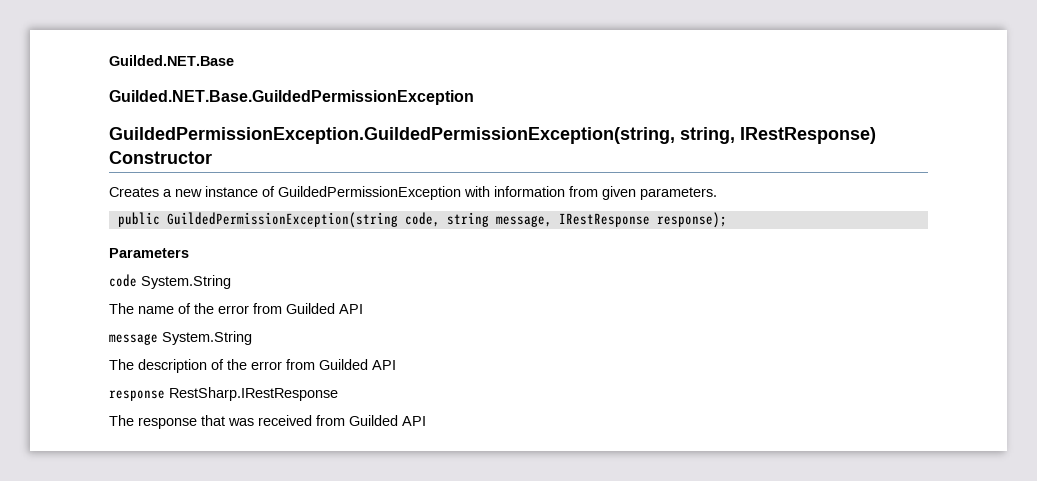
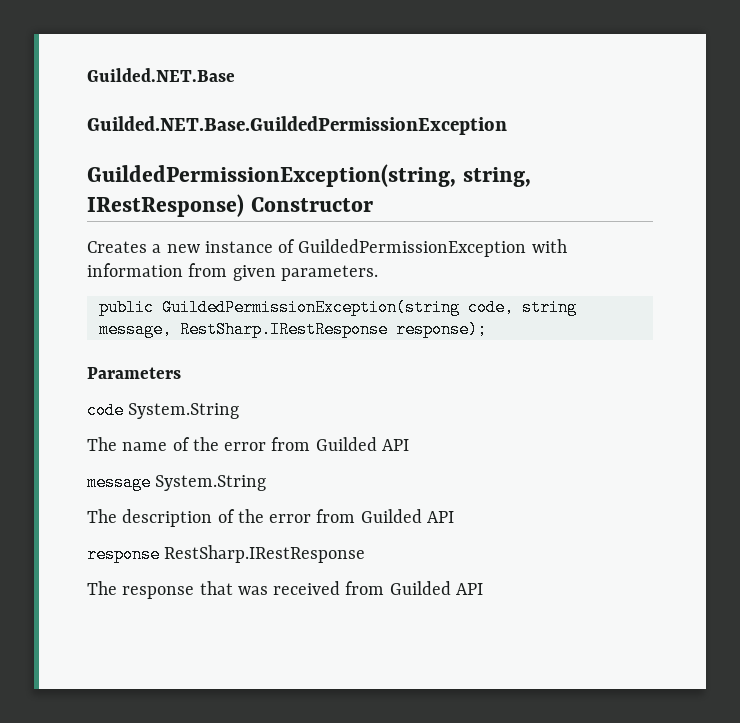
- GuildedPermissionException.GuildedPermissionException(string, string, IRestResponse) Constructor
+ GuildedPermissionException(string, string, IRestResponse) Constructor
- public GuildedPermissionException(string code, string message, IRestResponse response);
+ public GuildedPermissionException(string code, string message, RestSharp.IRestResponse response);

